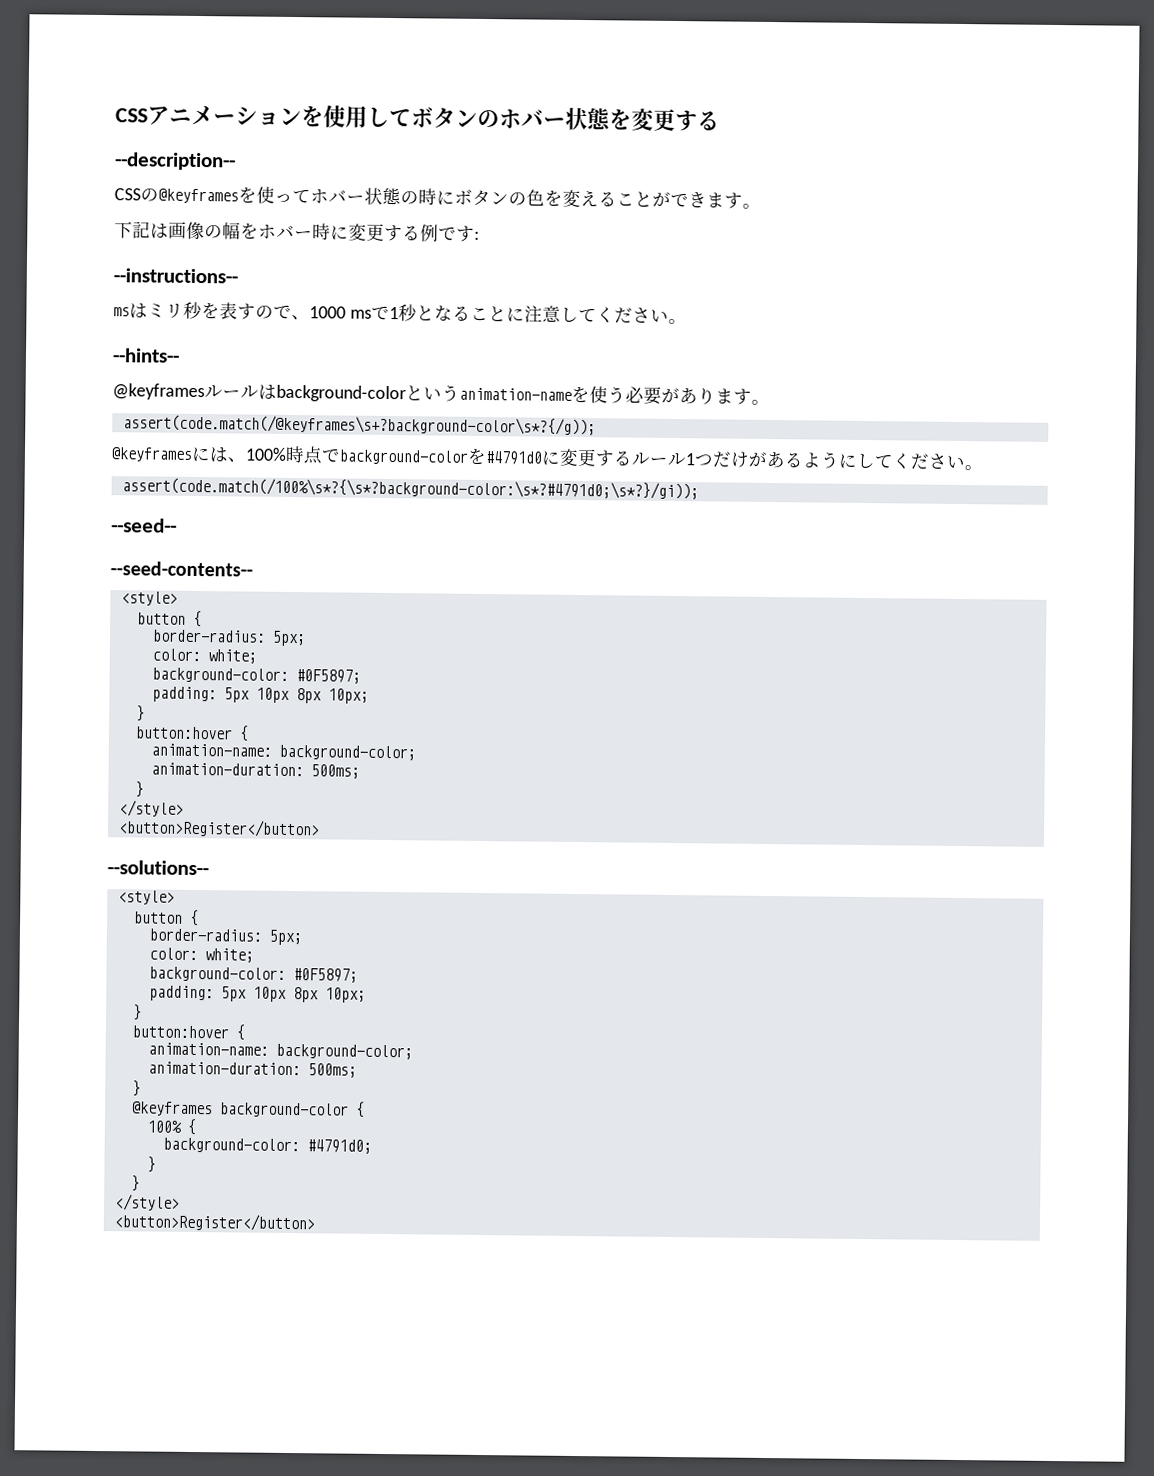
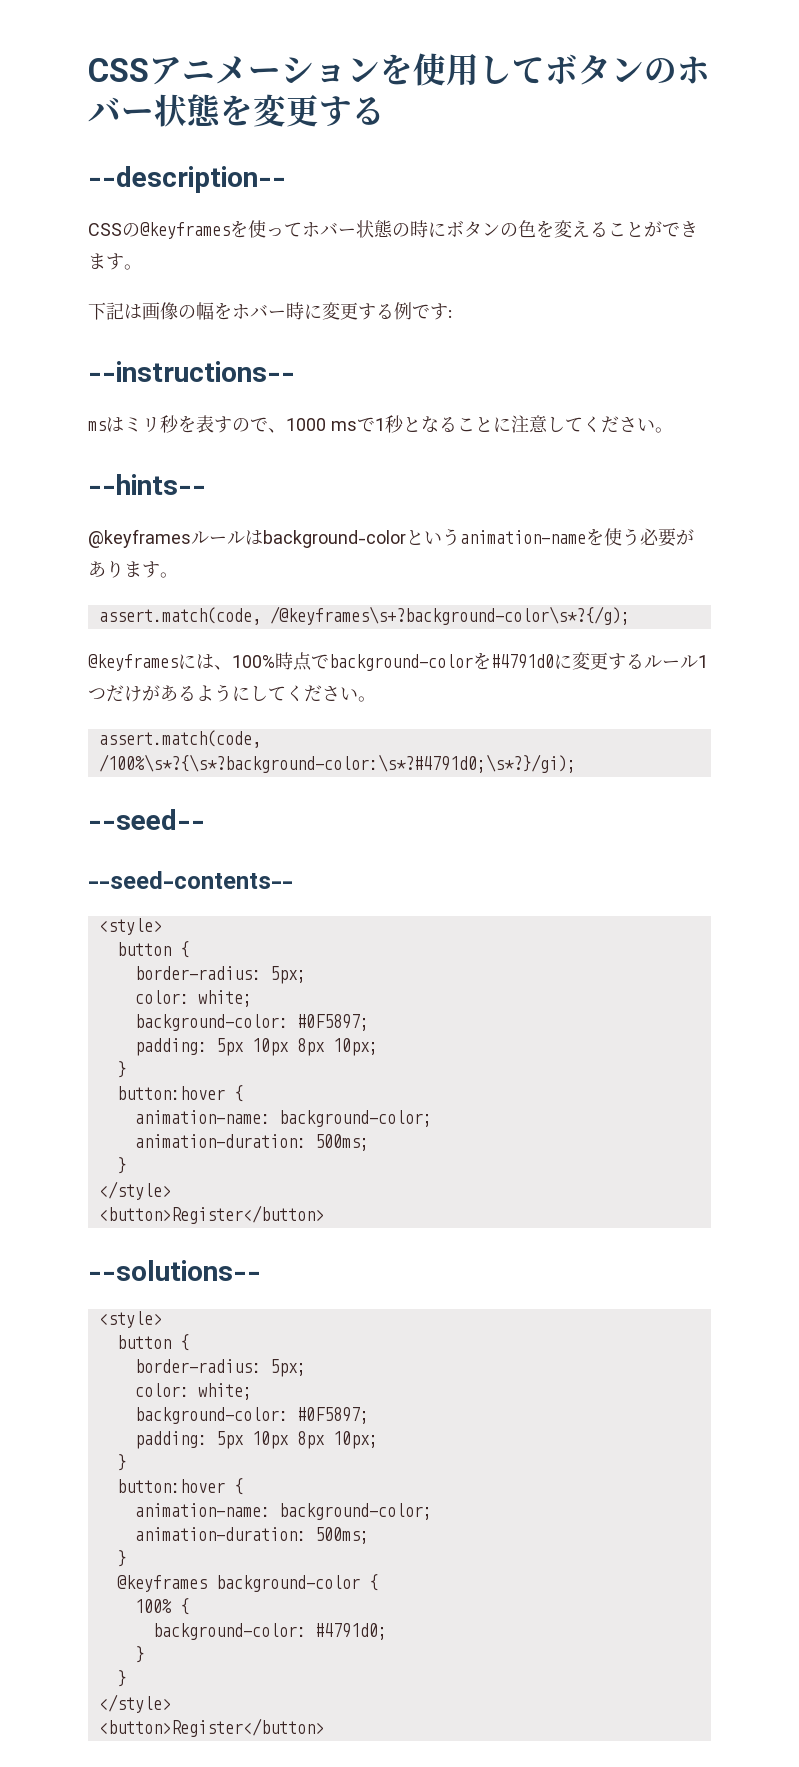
- assert(code.match(/@keyframes\s+?background-color\s*?{/g));
+ assert.match(code, /@keyframes\s+?background-color\s*?{/g);
- assert(code.match(/100%\s*?{\s*?background-color:\s*?#4791d0;\s*?}/gi));
+ assert.match(code, /100%\s*?{\s*?background-color:\s*?#4791d0;\s*?}/gi);

